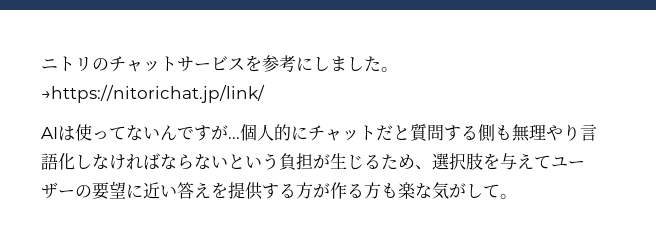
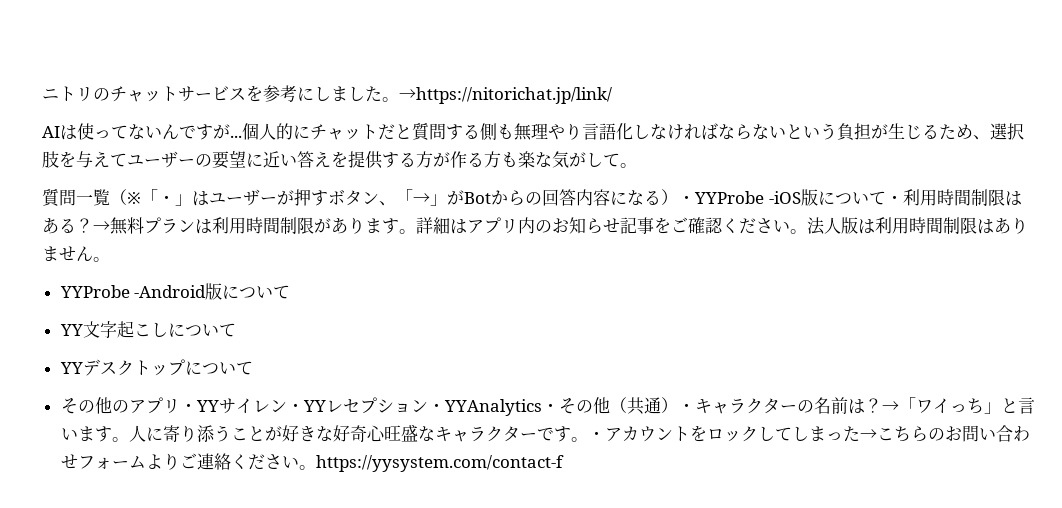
+ 質問一覧（※「・」はユーザーが押すボタン、「→」がBotからの回答内容になる）・YYProbe -iOS版について・利用時間制限はある？→無料プランは利用時間制限があります。詳細はアプリ内のお知らせ記事をご確認ください。法人版は利用時間制限はありません。
+ YYProbe -Android版について
+ YY文字起こしについて
+ YYデスクトップについて
+ その他のアプリ・YYサイレン・YYレセプション・YYAnalytics・その他（共通）・キャラクターの名前は？→「ワイっち」と言います。人に寄り添うことが好きな好奇心旺盛なキャラクターです。・アカウントをロックしてしまった→こちらのお問い合わせフォームよりご連絡ください。https://yysystem.com/contact-f

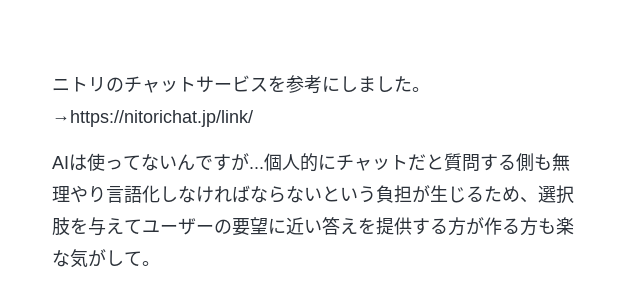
- 質問一覧（※「・」はユーザーが押すボタン、「→」がBotからの回答内容になる）・YYProbe -iOS版について・利用時間制限はある？→無料プランは利用時間制限があります。詳細はアプリ内のお知らせ記事をご確認ください。法人版は利用時間制限はありません。
- YYProbe -Android版について
- YY文字起こしについて
- YYデスクトップについて
- その他のアプリ・YYサイレン・YYレセプション・YYAnalytics・その他（共通）・キャラクターの名前は？→「ワイっち」と言います。人に寄り添うことが好きな好奇心旺盛なキャラクターです。・アカウントをロックしてしまった→こちらのお問い合わせフォームよりご連絡ください。https://yysystem.com/contact-f

